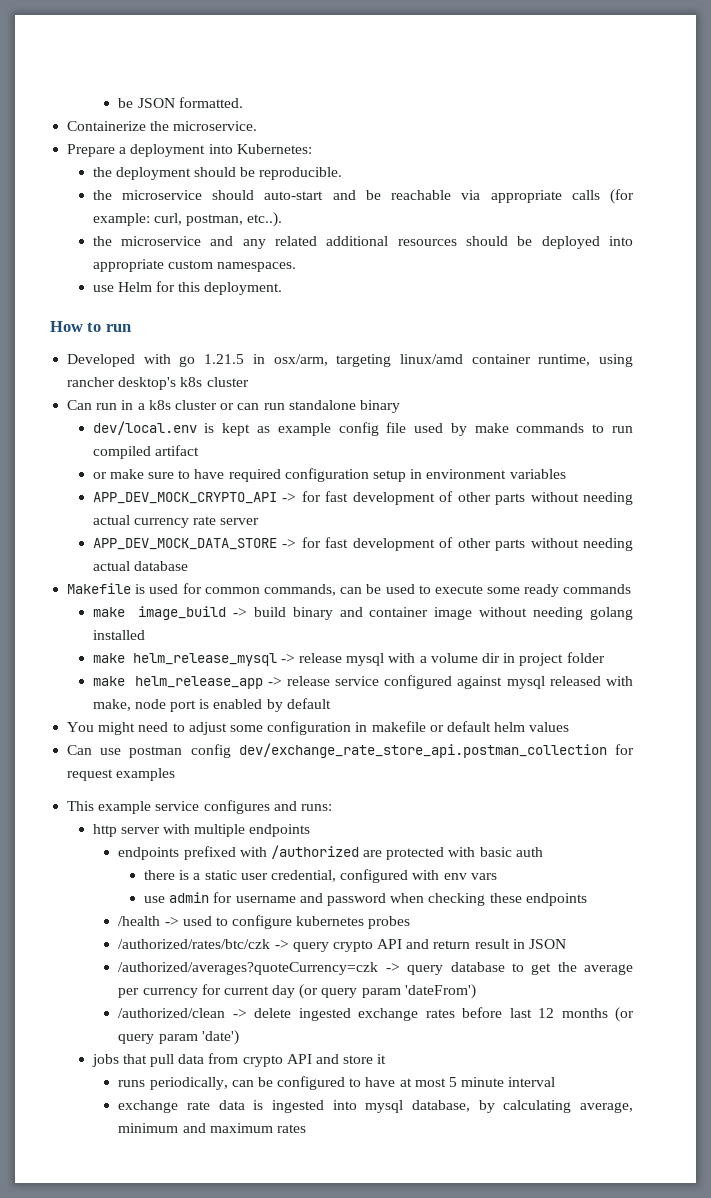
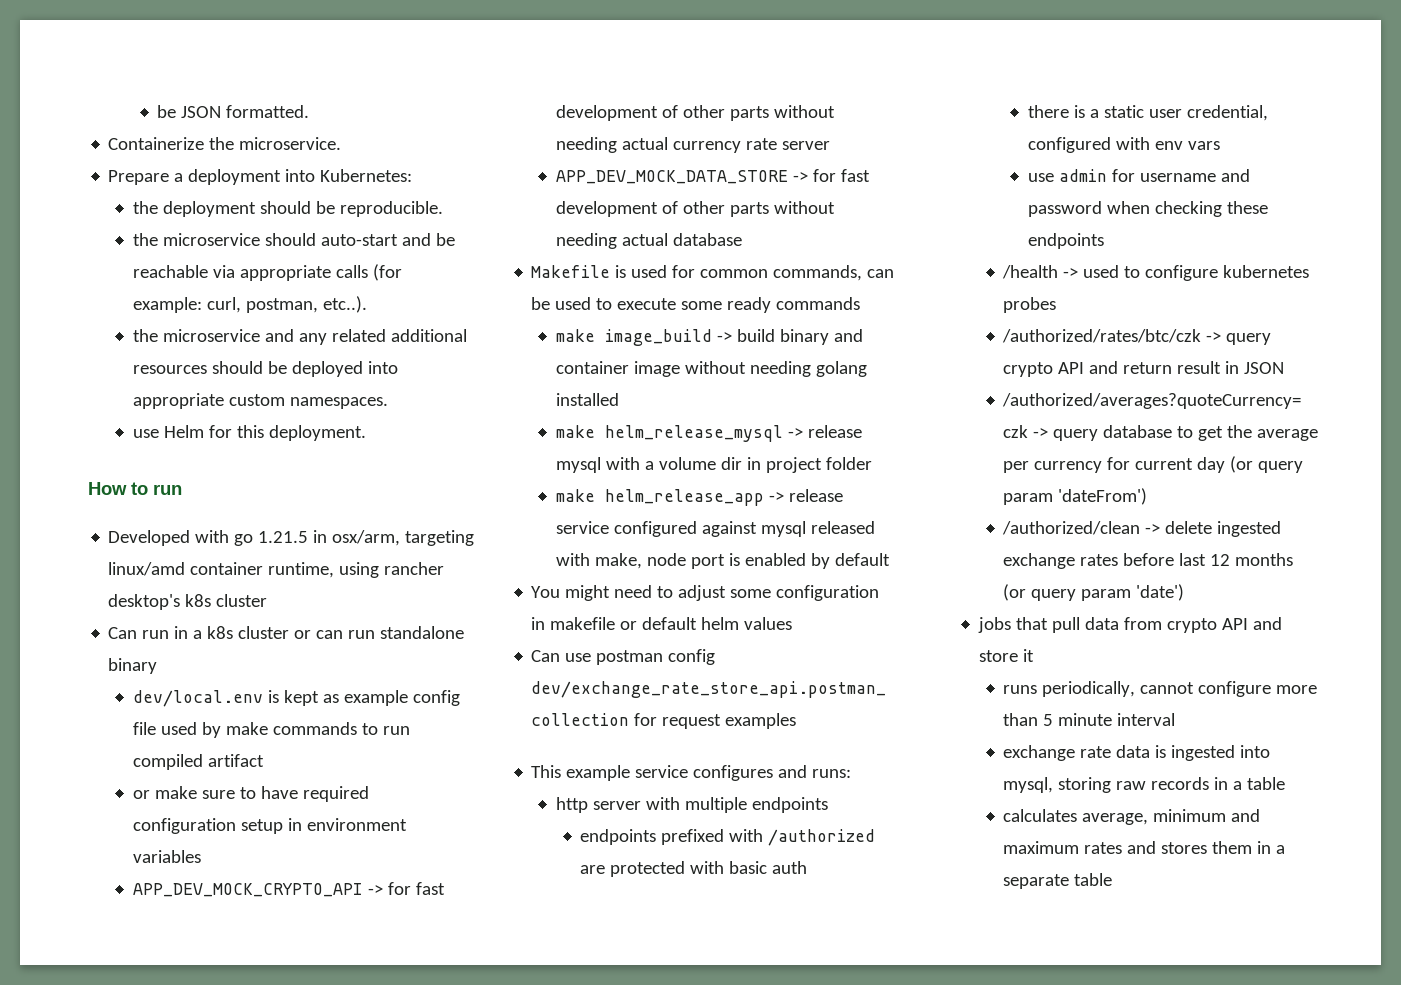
- runs periodically, can be configured to have at most 5 minute interval
+ runs periodically, cannot configure more than 5 minute interval
- exchange rate data is ingested into mysql database, by calculating average, minimum and maximum rates
+ exchange rate data is ingested into mysql, storing raw records in a table
+ calculates average, minimum and maximum rates and stores them in a separate table

